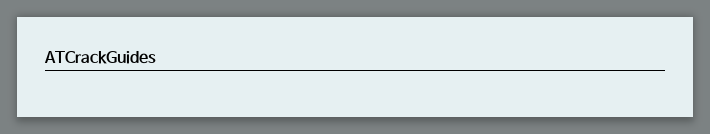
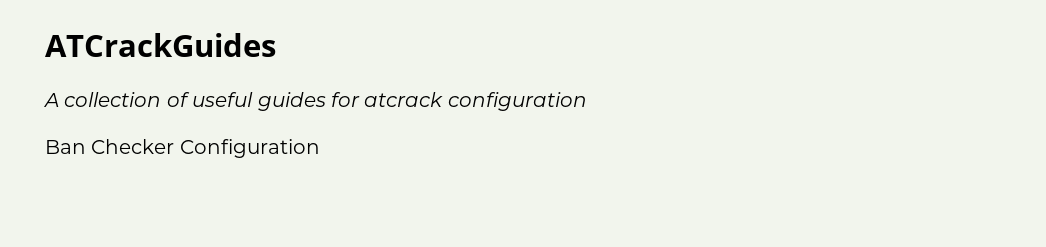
+ A collection of useful guides for atcrack configuration
+ Ban Checker Configuration

